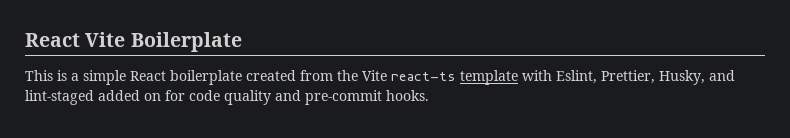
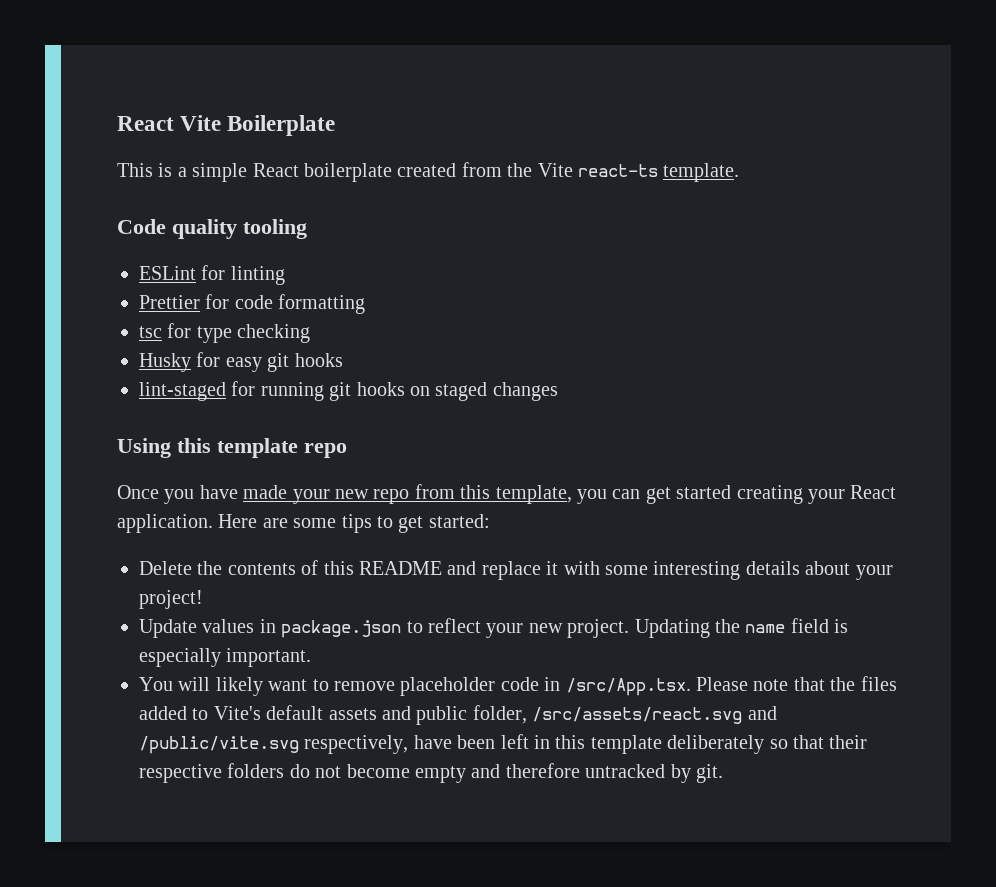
- This is a simple React boilerplate created from the Vite react-ts template with Eslint, Prettier, Husky, and lint-staged added on for code quality and pre-commit hooks.
+ This is a simple React boilerplate created from the Vite react-ts template.
+ Code quality tooling
+ ESLint for linting
+ Prettier for code formatting
+ tsc for type checking
+ Husky for easy git hooks
+ lint-staged for running git hooks on staged changes
+ Using this template repo
+ Once you have made your new repo from this template, you can get started creating your React application. Here are some tips to get started:
+ Delete the contents of this README and replace it with some interesting details about your project!
+ Update values in package.json to reflect your new project. Updating the name field is especially important.
+ You will likely want to remove placeholder code in /src/App.tsx. Please note that the files added to Vite's default assets and public folder, /src/assets/react.svg and /public/vite.svg respectively, have been left in this template deliberately so that their respective folders do not become empty and therefore untracked by git.

